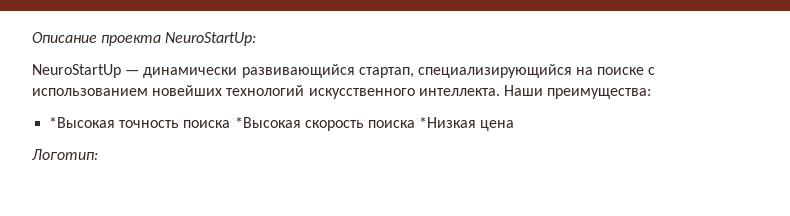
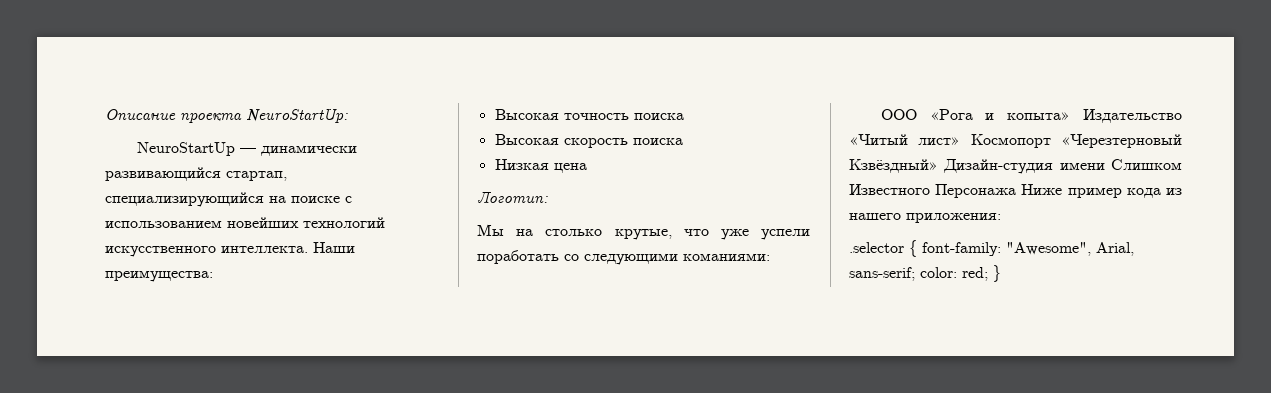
- *Высокая точность поиска *Высокая скорость поиска *Низкая цена
+ Высокая точность поиска
+ Высокая скорость поиска
+ Низкая цена
+ Мы на столько крутые, что уже успели поработать со следующими команиями:
+ ООО «Рога и копыта» Издательство «Читый лист» Космопорт «Черезтерновый Кзвёздный» Дизайн-студия имени Слишком Известного Персонажа Ниже пример кода из нашего приложения:
+ .selector { font-family: "Awesome", Arial, sans-serif; color: red; }

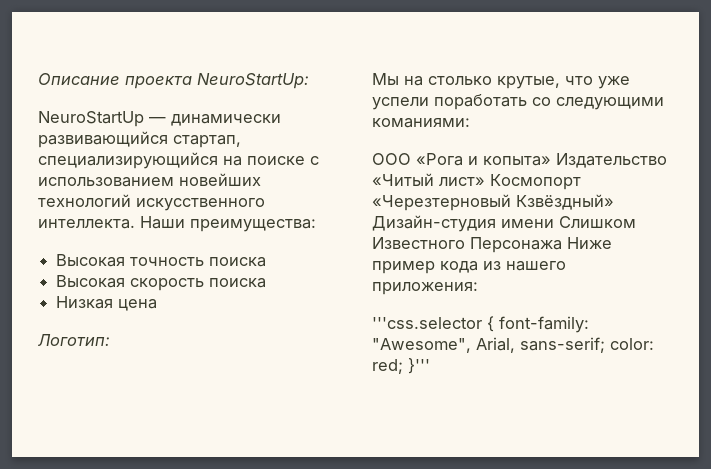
- .selector { font-family: "Awesome", Arial, sans-serif; color: red; }
+ '''css.selector { font-family: "Awesome", Arial, sans-serif; color: red; }'''

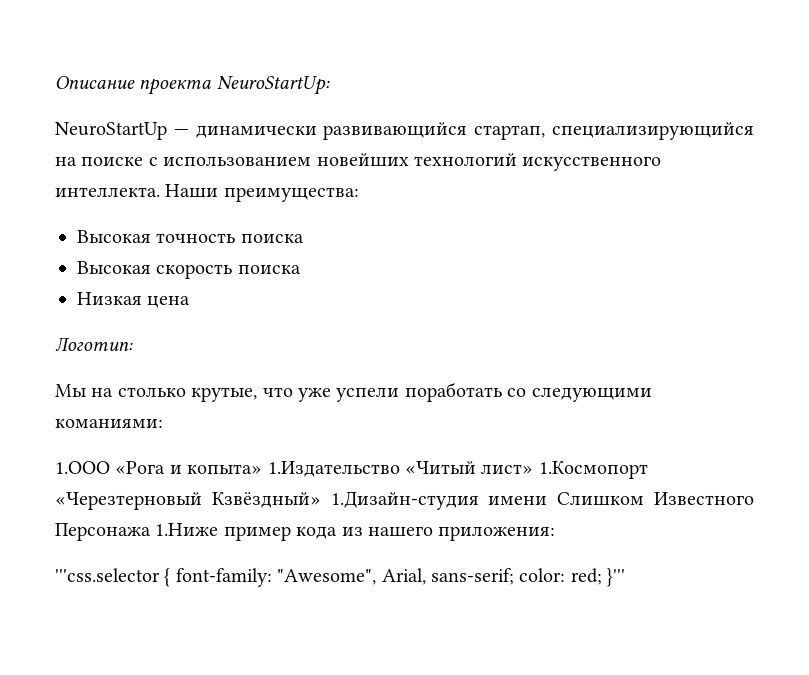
- ООО «Рога и копыта» Издательство «Читый лист» Космопорт «Черезтерновый Кзвёздный» Дизайн-студия имени Слишком Известного Персонажа Ниже пример кода из нашего приложения:
+ 1.ООО «Рога и копыта» 1.Издательство «Читый лист» 1.Космопорт «Черезтерновый Кзвёздный» 1.Дизайн-студия имени Слишком Известного Персонажа 1.Ниже пример кода из нашего приложения:

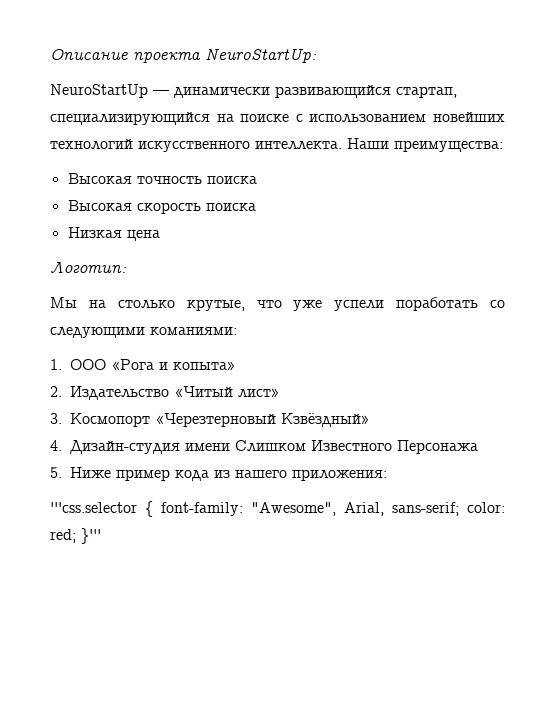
- 1.ООО «Рога и копыта» 1.Издательство «Читый лист» 1.Космопорт «Черезтерновый Кзвёздный» 1.Дизайн-студия имени Слишком Известного Персонажа 1.Ниже пример кода из нашего приложения:
+ 1. ООО «Рога и копыта»
+ 2. Издательство «Читый лист»
+ 3. Космопорт «Черезтерновый Кзвёздный»
+ 4. Дизайн-студия имени Слишком Известного Персонажа
+ 5. Ниже пример кода из нашего приложения:

